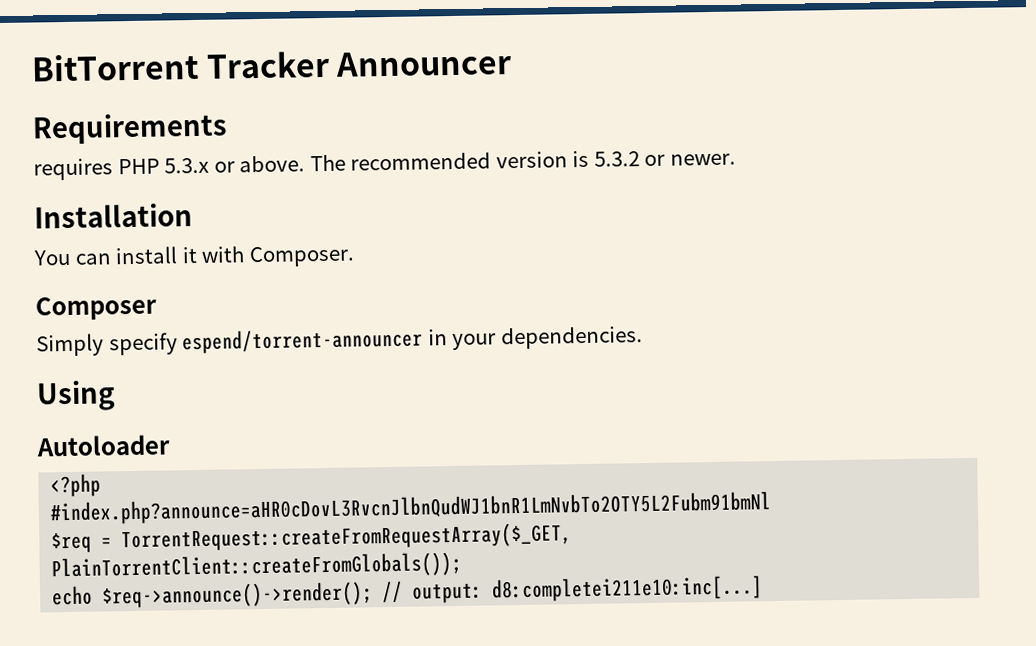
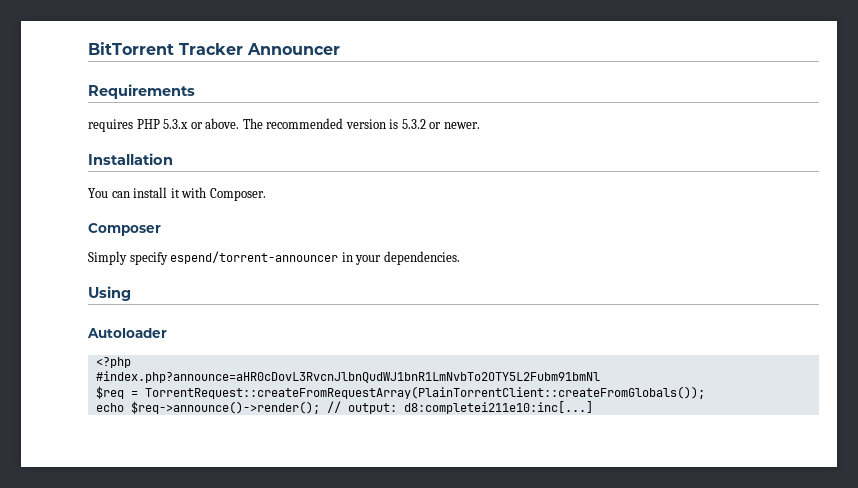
- $req = TorrentRequest::createFromRequestArray($_GET, PlainTorrentClient::createFromGlobals());
+ $req = TorrentRequest::createFromRequestArray(PlainTorrentClient::createFromGlobals());

